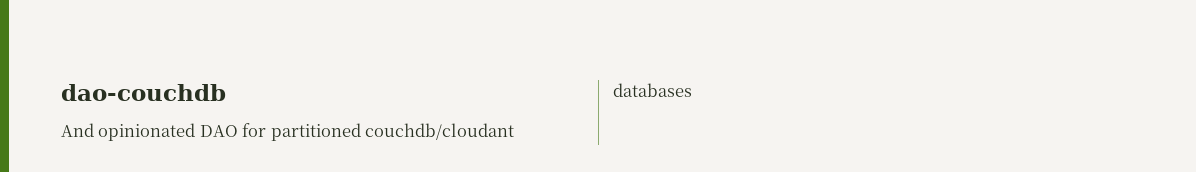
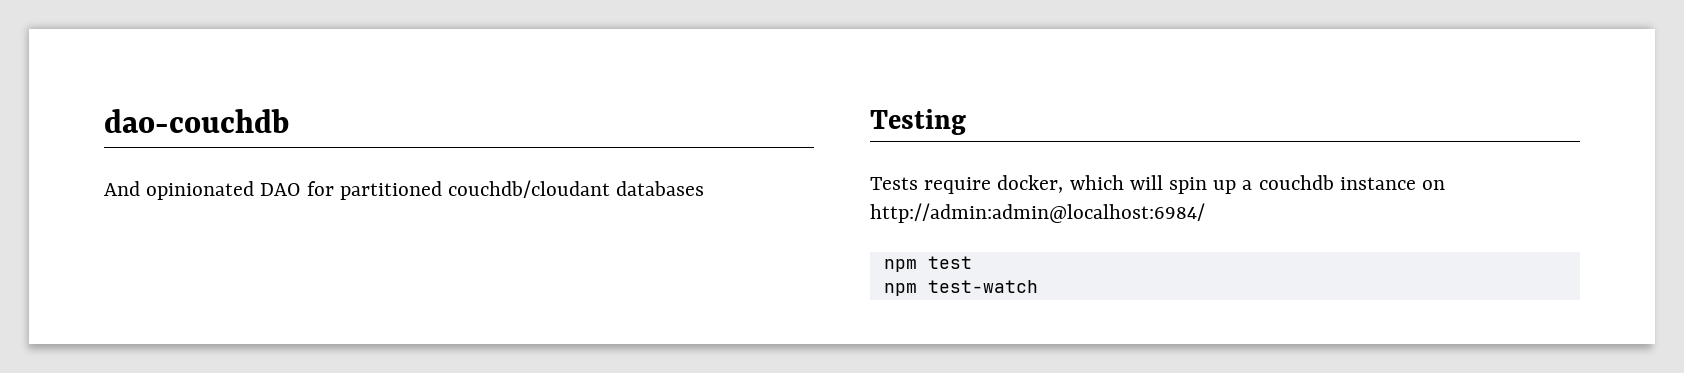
+ Testing
+ Tests require docker, which will spin up a couchdb instance on http://admin:admin@localhost:6984/
+ npm test
+ npm test-watch

